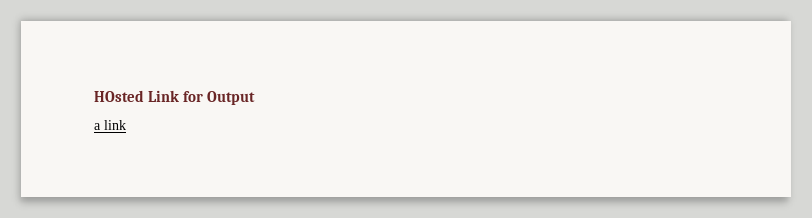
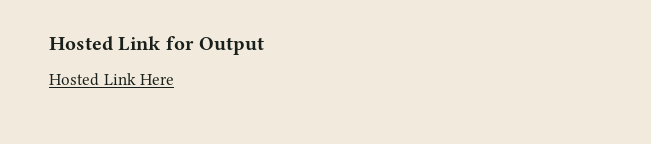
- HOsted Link for Output
+ Hosted Link for Output
- a link
+ Hosted Link Here

